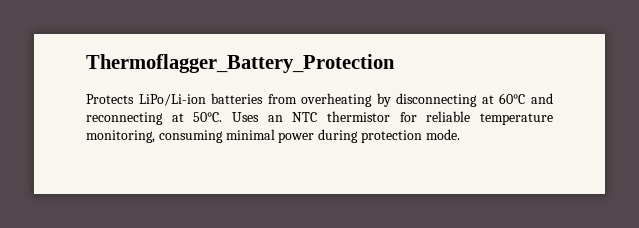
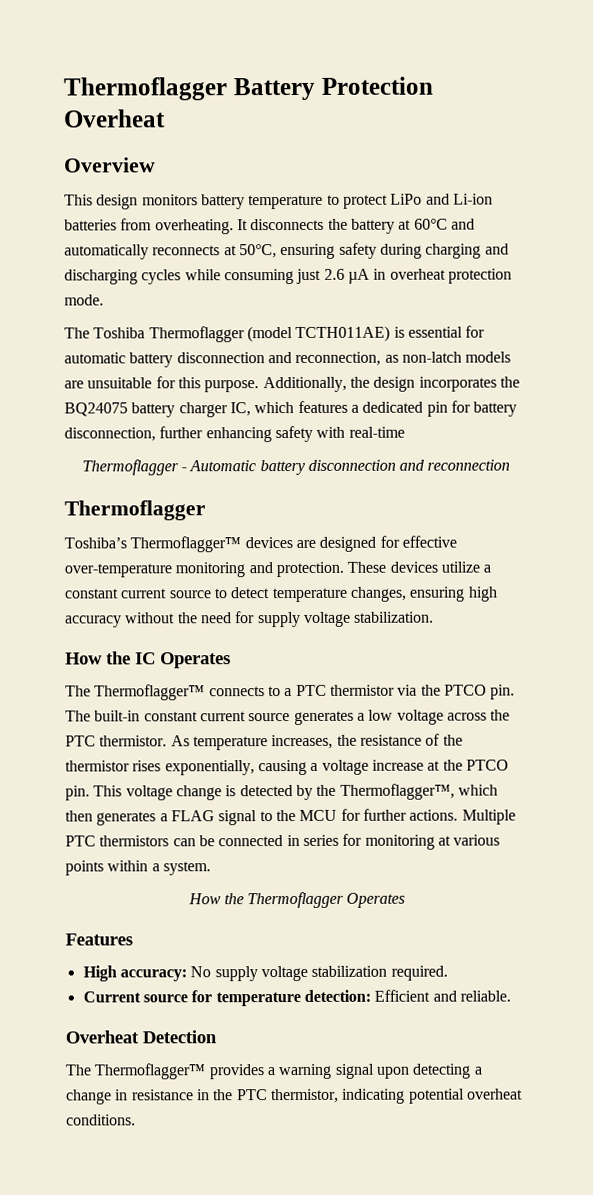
- Thermoflagger_Battery_Protection
- Protects LiPo/Li-ion batteries from overheating by disconnecting at 60°C and reconnecting at 50°C. Uses an NTC thermistor for reliable temperature monitoring, consuming minimal power during protection mode.
+ Thermoflagger Battery Protection Overheat
+ Overview
+ This design monitors battery temperature to protect LiPo and Li-ion batteries from overheating. It disconnects the battery at 60°C and automatically reconnects at 50°C, ensuring safety during charging and discharging cycles while consuming just 2.6 µA in overheat protection mode.
+ The Toshiba Thermoflagger (model TCTH011AE) is essential for automatic battery disconnection and reconnection, as non-latch models are unsuitable for this purpose. Additionally, the design incorporates the BQ24075 battery charger IC, which features a dedicated pin for battery disconnection, further enhancing safety with real-time
+ Thermoflagger - Automatic battery disconnection and reconnection
+ Thermoflagger
+ Toshiba’s Thermoflagger™ devices are designed for effective over-temperature monitoring and protection. These devices utilize a constant current source to detect temperature changes, ensuring high accuracy without the need for supply voltage stabilization.
+ How the IC Operates
+ The Thermoflagger™ connects to a PTC thermistor via the PTCO pin. The built-in constant current source generates a low voltage across the PTC thermistor. As temperature increases, the resistance of the thermistor rises exponentially, causing a voltage increase at the PTCO pin. This voltage change is detected by the Thermoflagger™, which then generates a FLAG signal to the MCU for further actions. Multiple PTC thermistors can be connected in series for monitoring at various points within a system.
+ How the Thermoflagger Operates
+ Features
+ High accuracy: No supply voltage stabilization required.
+ Current source for temperature detection: Efficient and reliable.
+ Overheat Detection
+ The Thermoflagger™ provides a warning signal upon detecting a change in resistance in the PTC thermistor, indicating potential overheat conditions.

